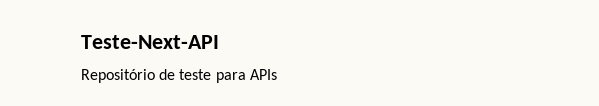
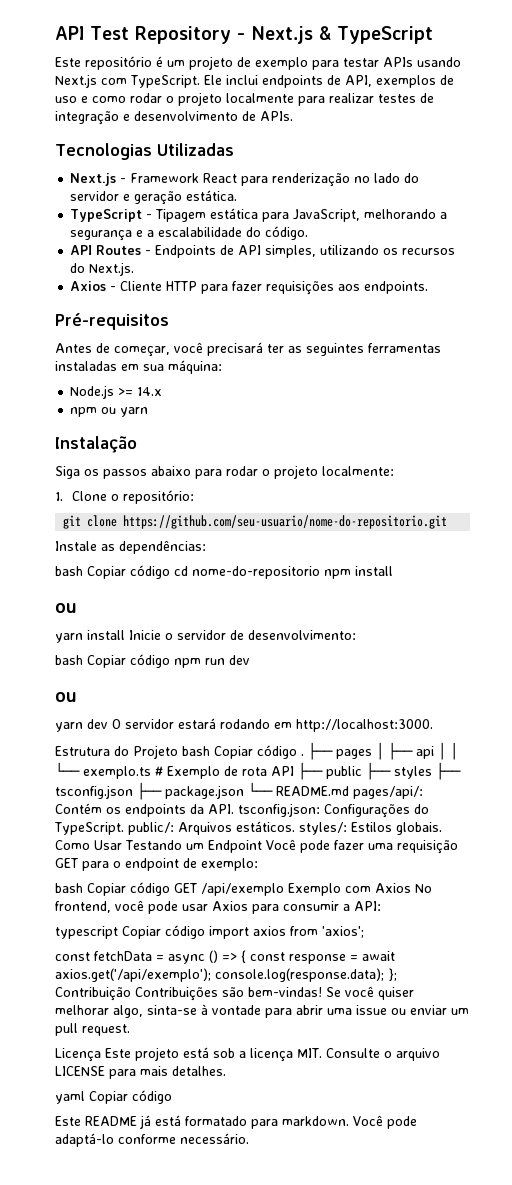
- Teste-Next-API
- Repositório de teste para APIs
+ API Test Repository - Next.js & TypeScript
+ Este repositório é um projeto de exemplo para testar APIs usando Next.js com TypeScript. Ele inclui endpoints de API, exemplos de uso e como rodar o projeto localmente para realizar testes de integração e desenvolvimento de APIs.
+ Tecnologias Utilizadas
+ Next.js - Framework React para renderização no lado do servidor e geração estática.
+ TypeScript - Tipagem estática para JavaScript, melhorando a segurança e a escalabilidade do código.
+ API Routes - Endpoints de API simples, utilizando os recursos do Next.js.
+ Axios - Cliente HTTP para fazer requisições aos endpoints.
+ Pré-requisitos
+ Antes de começar, você precisará ter as seguintes ferramentas instaladas em sua máquina:
+ Node.js >= 14.x
+ npm ou yarn
+ Instalação
+ Siga os passos abaixo para rodar o projeto localmente:
+ 1. Clone o repositório:
+ git clone https://github.com/seu-usuario/nome-do-repositorio.git
+ Instale as dependências:
+ bash Copiar código cd nome-do-repositorio npm install
+ ou
+ yarn install Inicie o servidor de desenvolvimento:
+ bash Copiar código npm run dev
+ ou
+ yarn dev O servidor estará rodando em http://localhost:3000.
+ Estrutura do Projeto bash Copiar código . ├── pages │ ├── api │ │ └── exemplo.ts # Exemplo de rota API ├── public ├── styles ├── tsconfig.json ├── package.json └── README.md pages/api/: Contém os endpoints da API. tsconfig.json: Configurações do TypeScript. public/: Arquivos estáticos. styles/: Estilos globais. Como Usar Testando um Endpoint Você pode fazer uma requisição GET para o endpoint de exemplo:
+ bash Copiar código GET /api/exemplo Exemplo com Axios No frontend, você pode usar Axios para consumir a API:
+ typescript Copiar código import axios from 'axios';
+ const fetchData = async () => { const response = await axios.get('/api/exemplo'); console.log(response.data); }; Contribuição Contribuições são bem-vindas! Se você quiser melhorar algo, sinta-se à vontade para abrir uma issue ou enviar um pull request.
+ Licença Este projeto está sob a licença MIT. Consulte o arquivo LICENSE para mais detalhes.
+ yaml Copiar código
+ Este README já está formatado para markdown. Você pode adaptá-lo conforme necessário.

